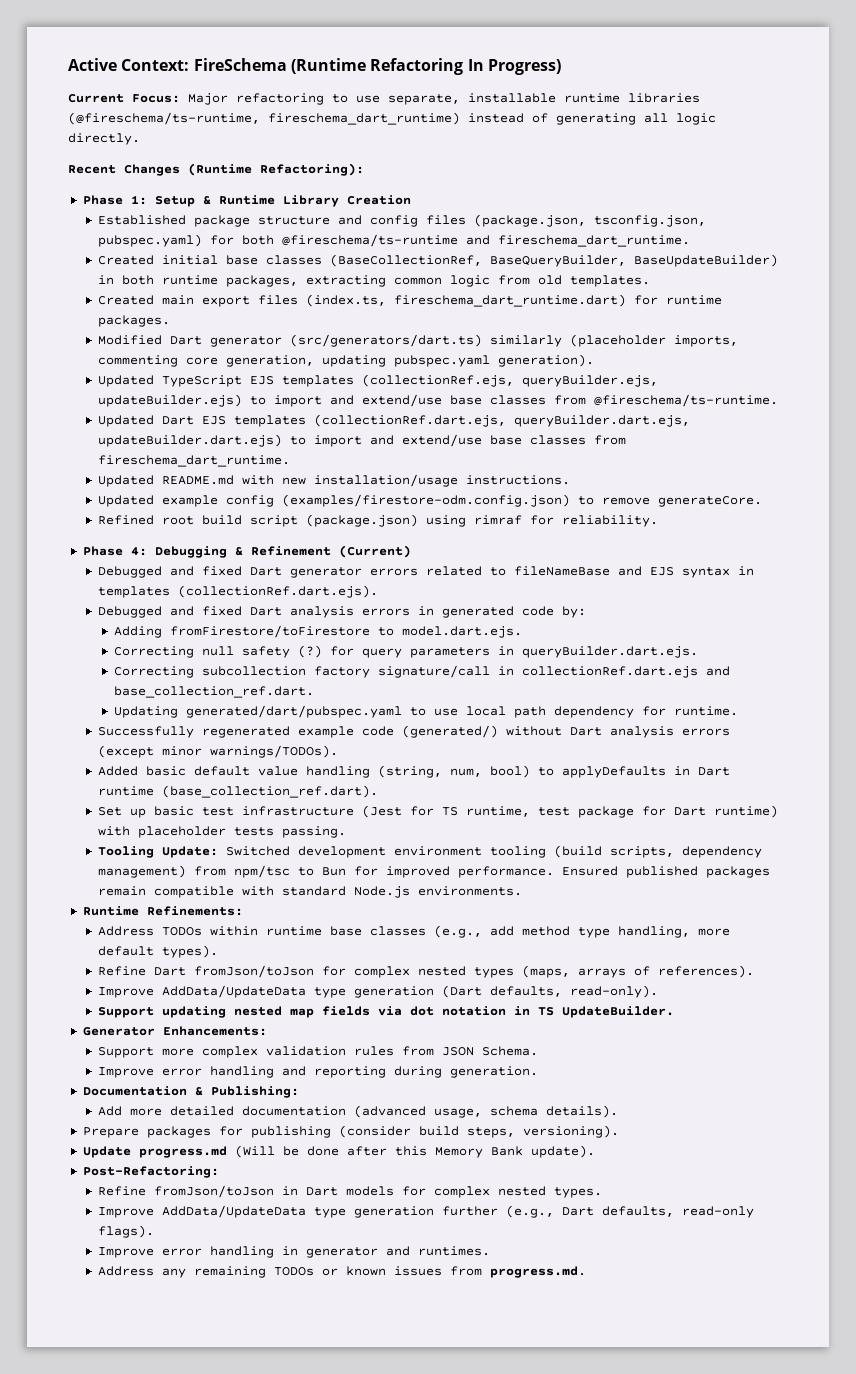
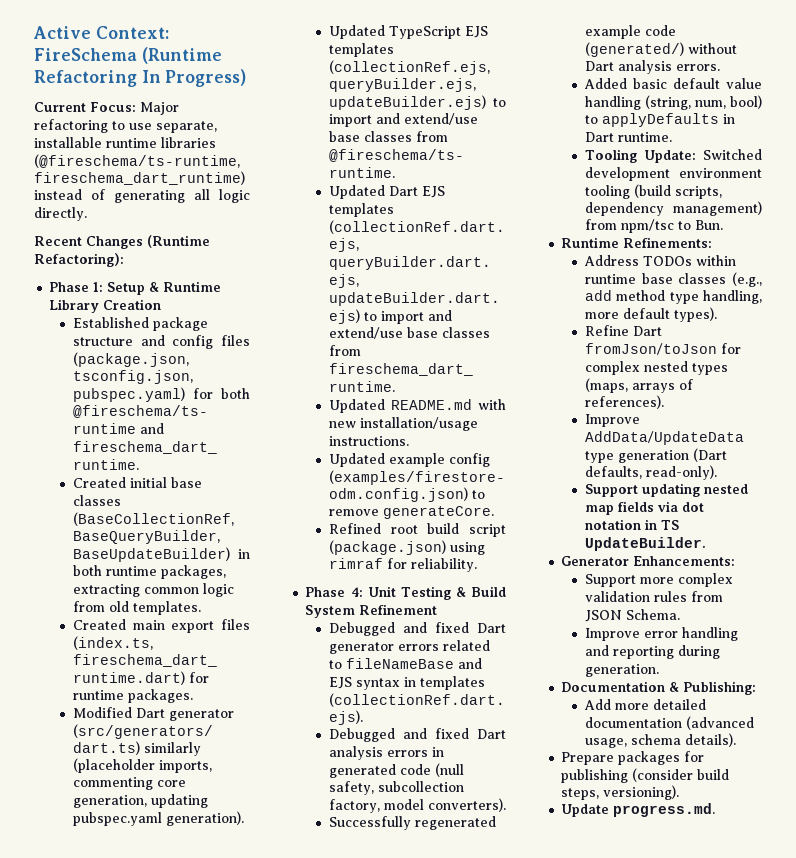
- Phase 4: Debugging & Refinement (Current)
+ Phase 4: Unit Testing & Build System Refinement
- Debugged and fixed Dart analysis errors in generated code by:
- Adding fromFirestore/toFirestore to model.dart.ejs.
- Correcting null safety (?) for query parameters in queryBuilder.dart.ejs.
- Correcting subcollection factory signature/call in collectionRef.dart.ejs and base_collection_ref.dart.
- Updating generated/dart/pubspec.yaml to use local path dependency for runtime.
+ Debugged and fixed Dart analysis errors in generated code (null safety, subcollection factory, model converters).
- Successfully regenerated example code (generated/) without Dart analysis errors (except minor warnings/TODOs).
+ Successfully regenerated example code (generated/) without Dart analysis errors.
- Added basic default value handling (string, num, bool) to applyDefaults in Dart runtime (base_collection_ref.dart).
- Set up basic test infrastructure (Jest for TS runtime, test package for Dart runtime) with placeholder tests passing.
+ Added basic default value handling (string, num, bool) to applyDefaults in Dart runtime.
- Tooling Update: Switched development environment tooling (build scripts, dependency management) from npm/tsc to Bun for improved performance. Ensured published packages remain compatible with standard Node.js environments.
+ Tooling Update: Switched development environment tooling (build scripts, dependency management) from npm/tsc to Bun.
- Update progress.md (Will be done after this Memory Bank update).
- Post-Refactoring:
- Refine fromJson/toJson in Dart models for complex nested types.
- Improve AddData/UpdateData type generation further (e.g., Dart defaults, read-only flags).
- Improve error handling in generator and runtimes.
- Address any remaining TODOs or known issues from progress.md.
+ Update progress.md.

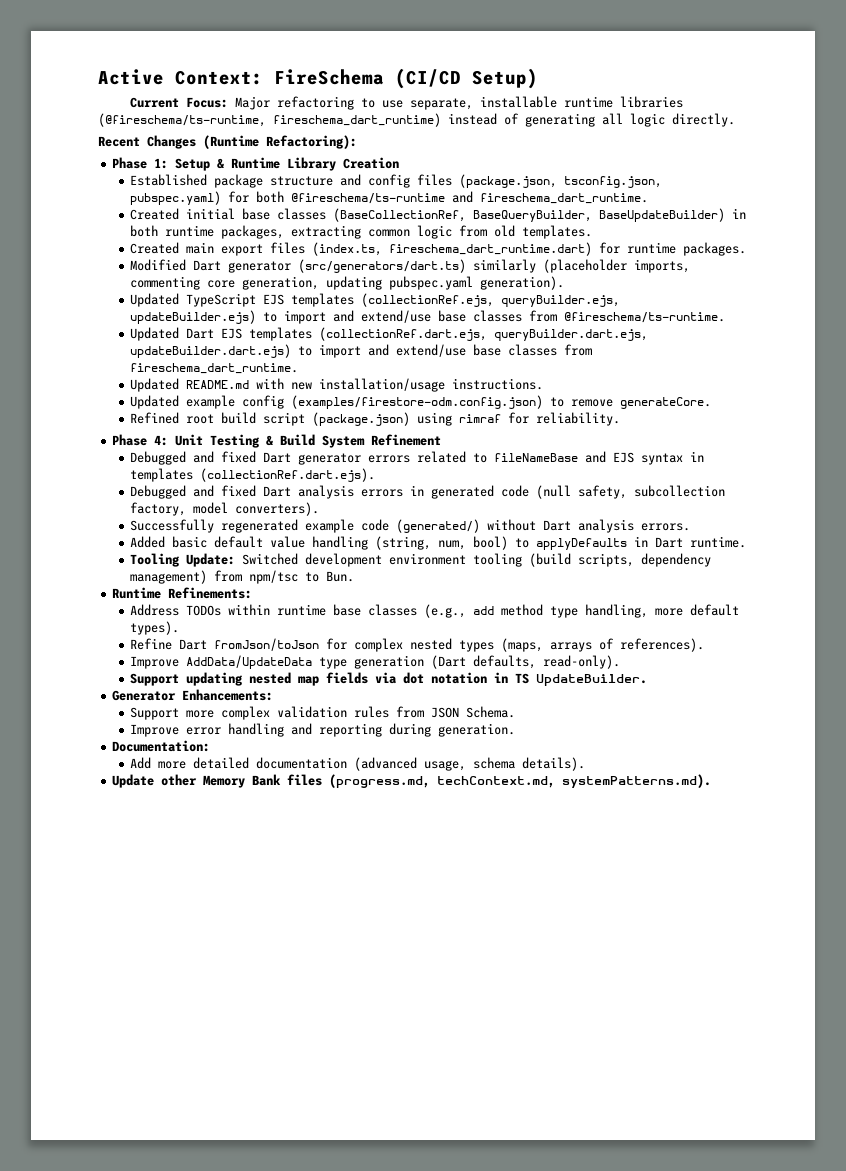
- Active Context: FireSchema (Runtime Refactoring In Progress)
+ Active Context: FireSchema (CI/CD Setup)
- Documentation & Publishing:
+ Documentation:
- Prepare packages for publishing (consider build steps, versioning).
- Update progress.md.
+ Update other Memory Bank files (progress.md, techContext.md, systemPatterns.md).

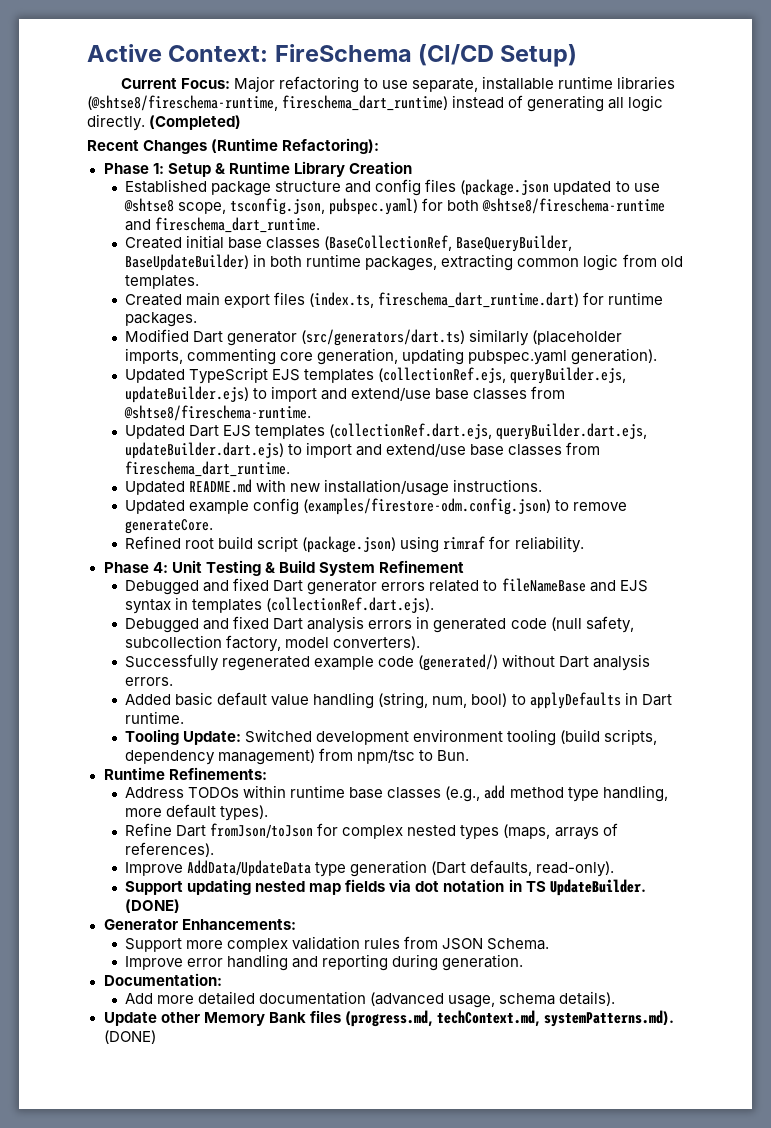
- Current Focus: Major refactoring to use separate, installable runtime libraries (@fireschema/ts-runtime, fireschema_dart_runtime) instead of generating all logic directly.
+ Current Focus: Major refactoring to use separate, installable runtime libraries (@shtse8/fireschema-runtime, fireschema_dart_runtime) instead of generating all logic directly. (Completed)
- Established package structure and config files (package.json, tsconfig.json, pubspec.yaml) for both @fireschema/ts-runtime and fireschema_dart_runtime.
+ Established package structure and config files (package.json updated to use @shtse8 scope, tsconfig.json, pubspec.yaml) for both @shtse8/fireschema-runtime and fireschema_dart_runtime.
- Updated TypeScript EJS templates (collectionRef.ejs, queryBuilder.ejs, updateBuilder.ejs) to import and extend/use base classes from @fireschema/ts-runtime.
+ Updated TypeScript EJS templates (collectionRef.ejs, queryBuilder.ejs, updateBuilder.ejs) to import and extend/use base classes from @shtse8/fireschema-runtime.
- Support updating nested map fields via dot notation in TS UpdateBuilder.
+ Support updating nested map fields via dot notation in TS UpdateBuilder. (DONE)
- Update other Memory Bank files (progress.md, techContext.md, systemPatterns.md).
+ Update other Memory Bank files (progress.md, techContext.md, systemPatterns.md). (DONE)

